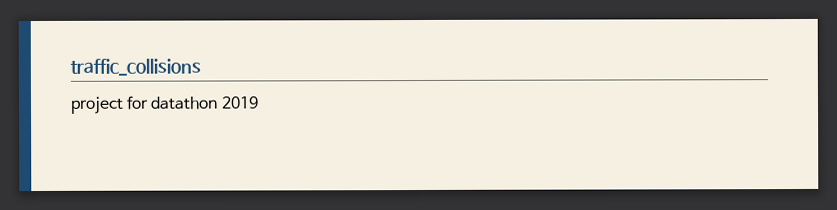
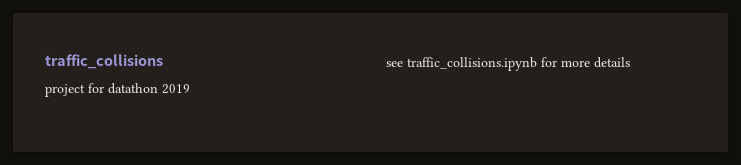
+ see traffic_collisions.ipynb for more details

